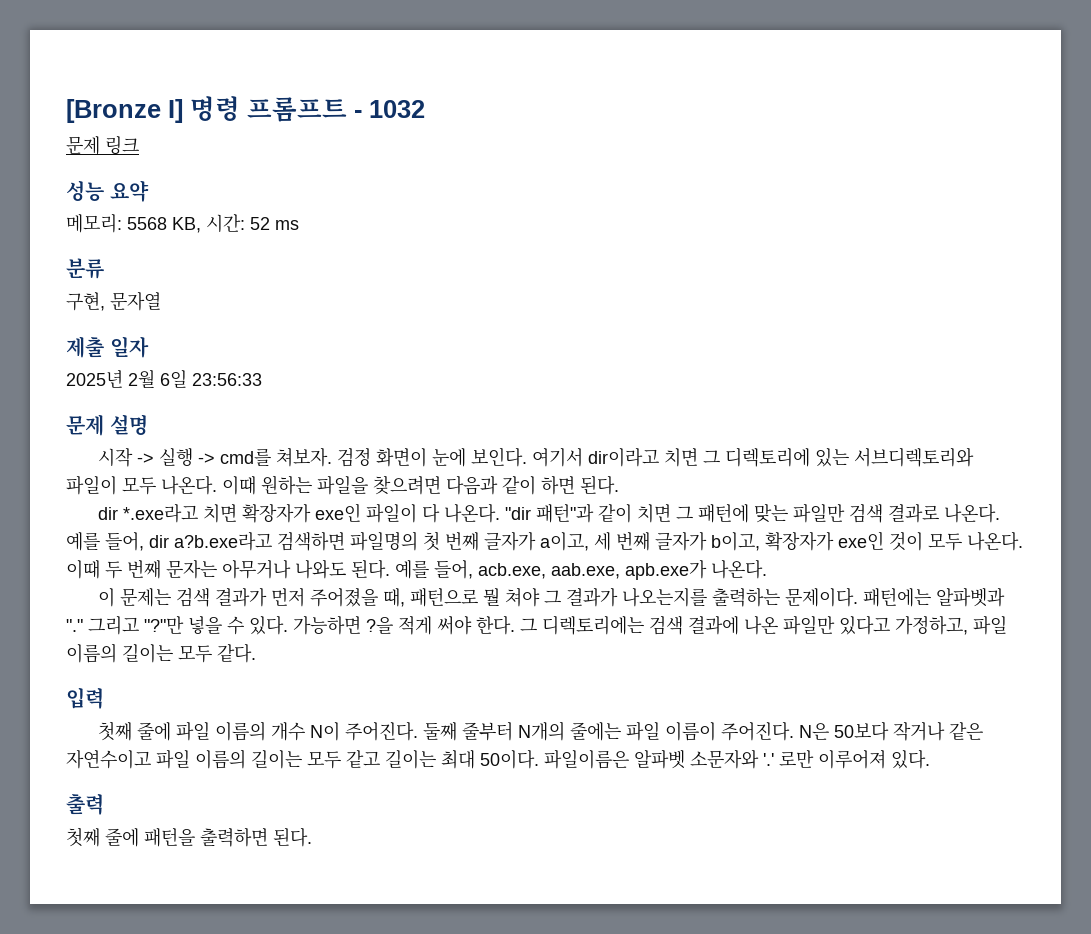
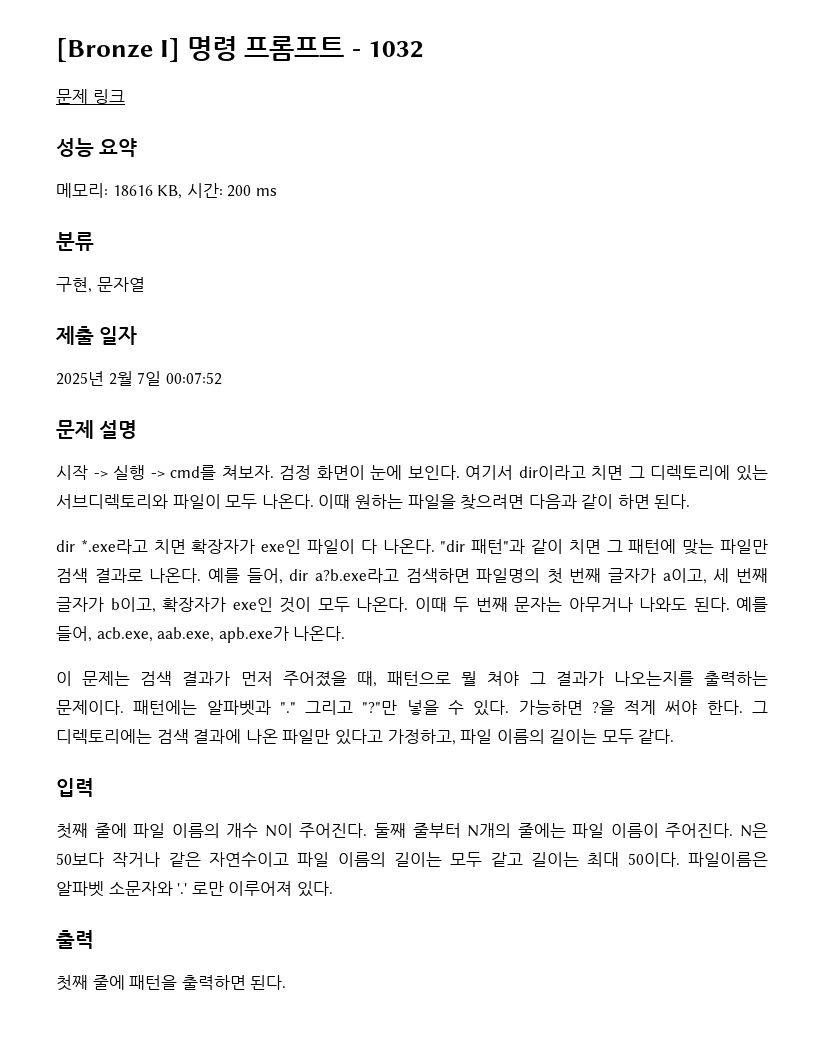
- 메모리: 5568 KB, 시간: 52 ms
+ 메모리: 18616 KB, 시간: 200 ms
- 2025년 2월 6일 23:56:33
+ 2025년 2월 7일 00:07:52

